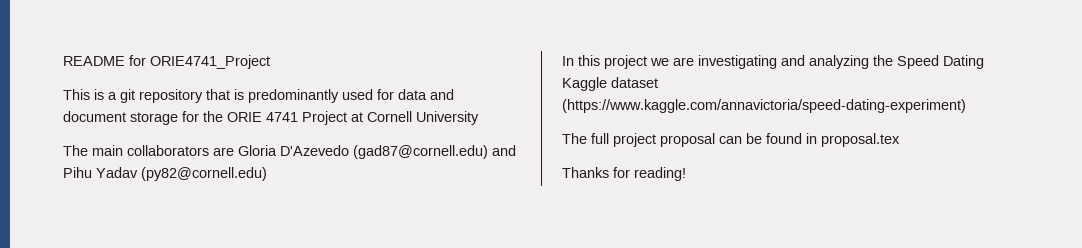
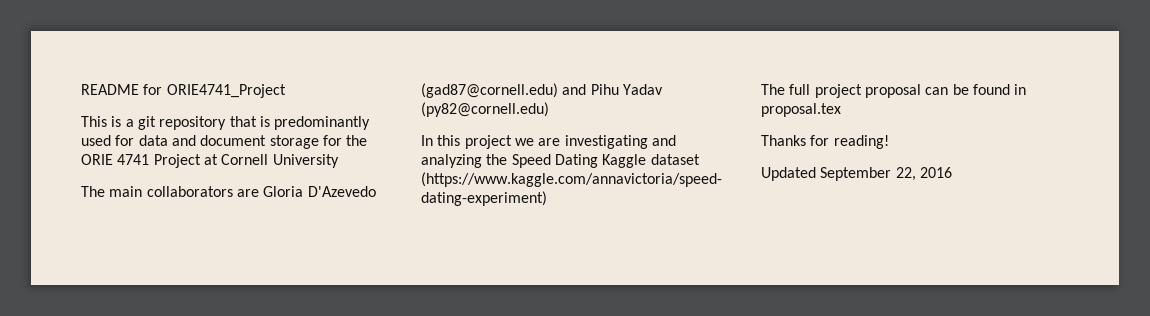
+ Updated September 22, 2016

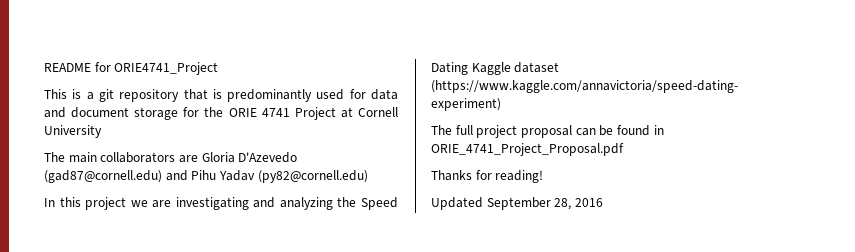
- The full project proposal can be found in proposal.tex
+ The full project proposal can be found in ORIE_4741_Project_Proposal.pdf
- Updated September 22, 2016
+ Updated September 28, 2016

